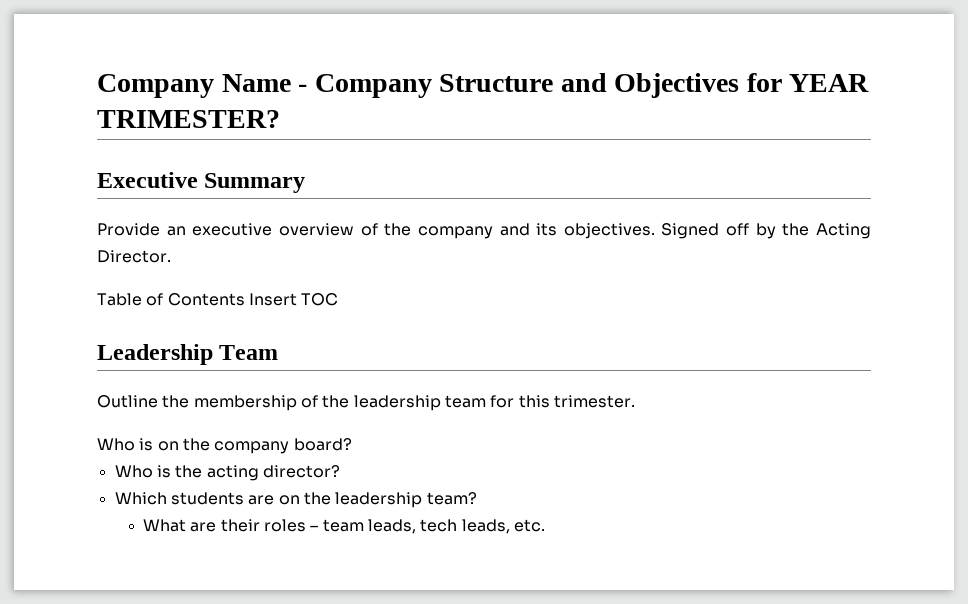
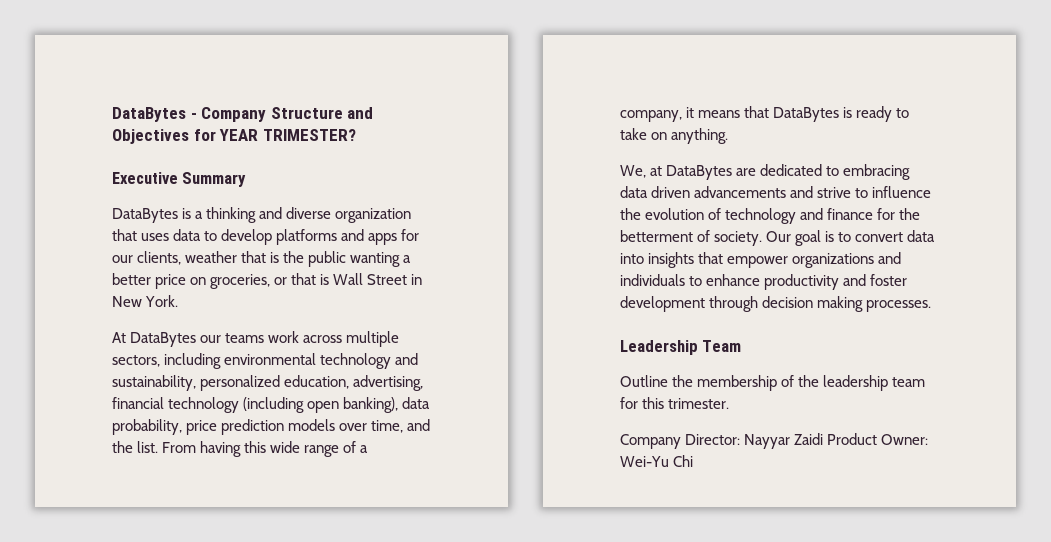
- Company Name - Company Structure and Objectives for YEAR TRIMESTER?
+ DataBytes - Company Structure and Objectives for YEAR TRIMESTER?
- Provide an executive overview of the company and its objectives. Signed off by the Acting Director.
- Table of Contents Insert TOC
+ DataBytes is a thinking and diverse organization that uses data to develop platforms and apps for our clients, weather that is the public wanting a better price on groceries, or that is Wall Street in New York.
+ At DataBytes our teams work across multiple sectors, including environmental technology and sustainability, personalized education, advertising, financial technology (including open banking), data probability, price prediction models over time, and the list. From having this wide range of a company, it means that DataBytes is ready to take on anything.
+ We, at DataBytes are dedicated to embracing data driven advancements and strive to influence the evolution of technology and finance for the betterment of society. Our goal is to convert data into insights that empower organizations and individuals to enhance productivity and foster development through decision making processes.
- Who is on the company board?
- Who is the acting director?
- Which students are on the leadership team?
- What are their roles – team leads, tech leads, etc.
+ Company Director: Nayyar Zaidi Product Owner: Wei-Yu Chi

